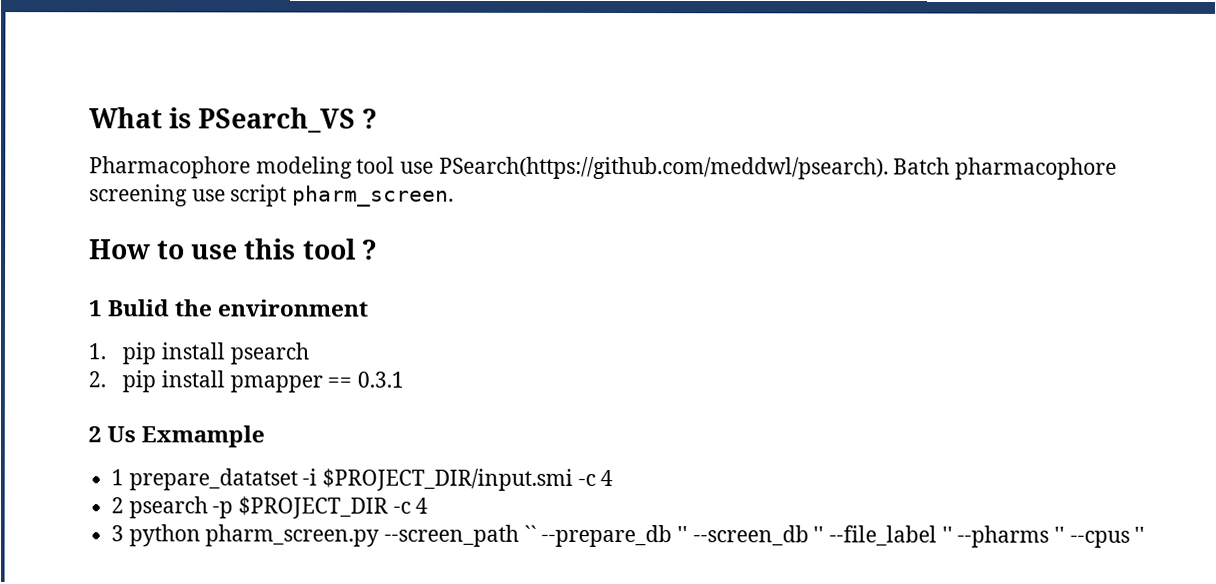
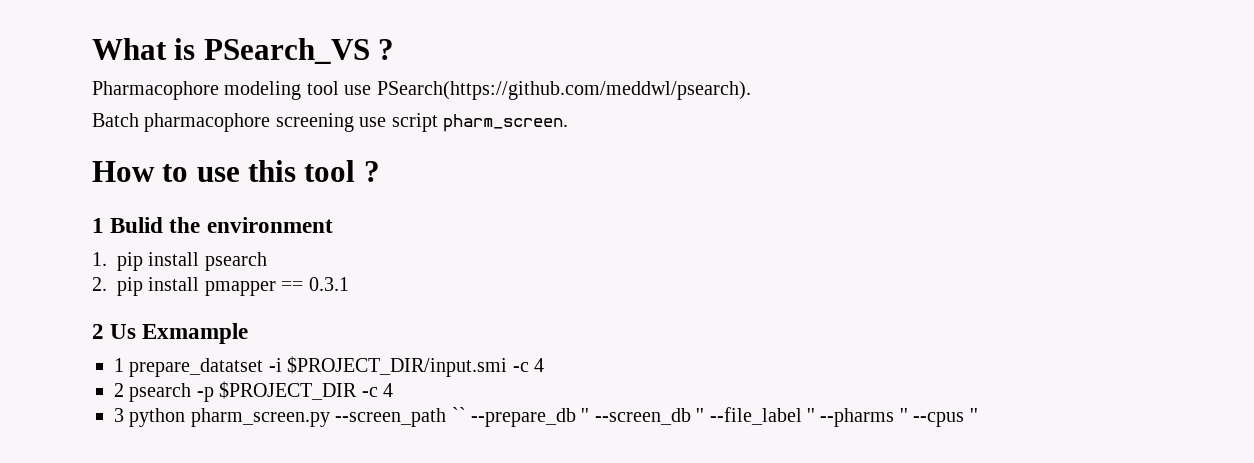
- Pharmacophore modeling tool use PSearch(https://github.com/meddwl/psearch). Batch pharmacophore screening use script pharm_screen.
+ Pharmacophore modeling tool use PSearch(https://github.com/meddwl/psearch).
+ Batch pharmacophore screening use script pharm_screen.

